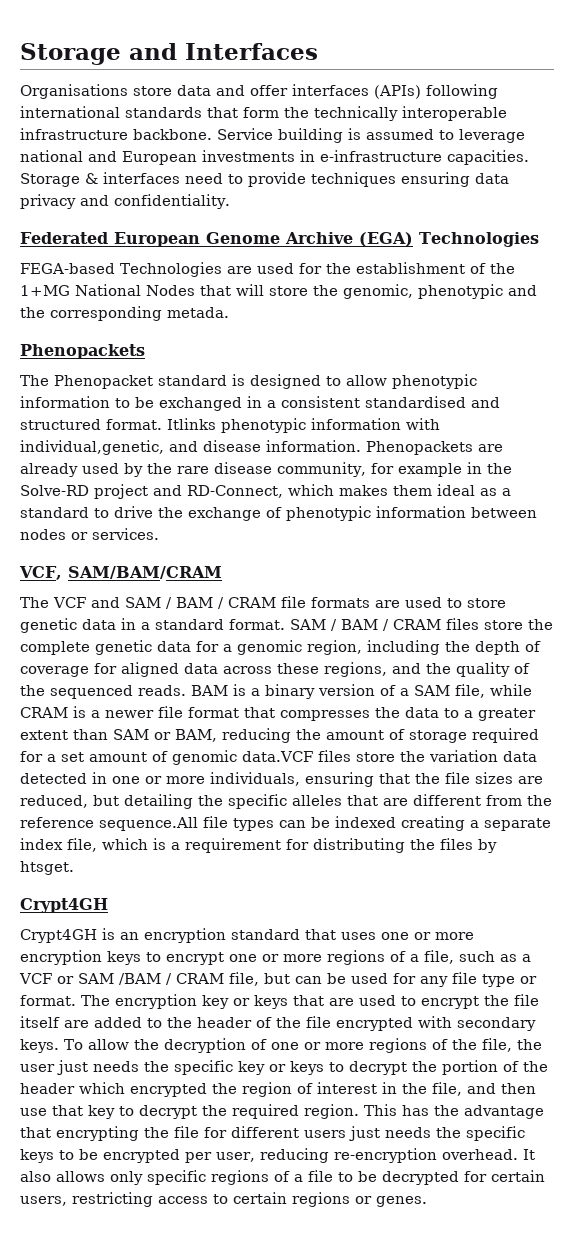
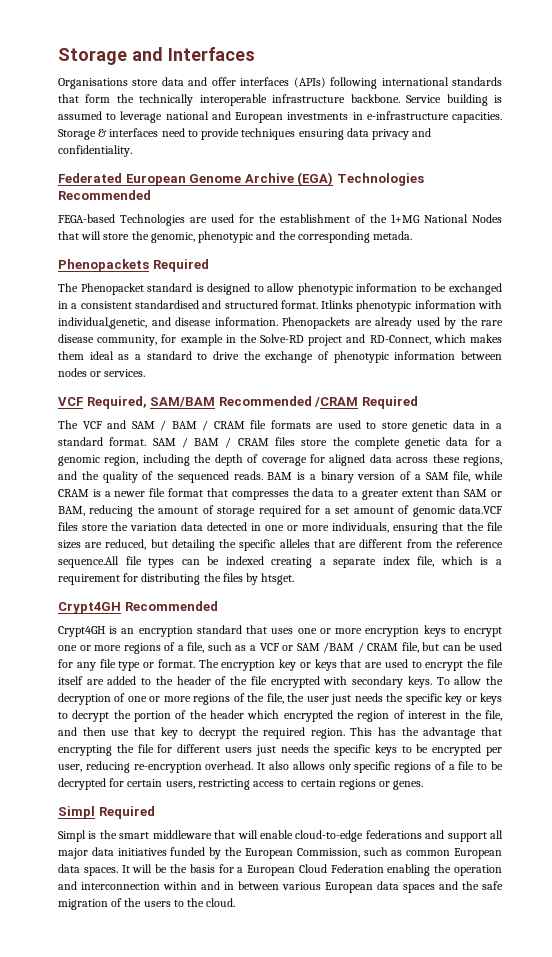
- Federated European Genome Archive (EGA) Technologies
+ Federated European Genome Archive (EGA) Technologies Recommended
  FEGA-based Technologies are used for the establishment of the 1+MG National Nodes that will store the genomic, phenotypic and the corresponding metada.
- Phenopackets
+ Phenopackets Required
- VCF, SAM/BAM/CRAM
+ VCF Required, SAM/BAM Recommended /CRAM Required
  BAM is a binary version of a SAM file, while CRAM is a newer file format that compresses the data to a greater extent than SAM or BAM, reducing the amount of storage required for a set amount of genomic data.VCF files store the variation data detected in one or more individuals, ensuring that the file sizes are reduced, but detailing the specific alleles that are different from the reference sequence.All file types can be indexed creating a separate index file, which is a requirement for distributing the files by htsget.
- Crypt4GH
+ Crypt4GH Recommended
+ Simpl Required
+ Simpl is the smart middleware that will enable cloud-to-edge federations and support all major data initiatives funded by the European Commission, such as common European data spaces. It will be the basis for a European Cloud Federation enabling the operation and interconnection within and in between various European data spaces and the safe migration of the users to the cloud.

